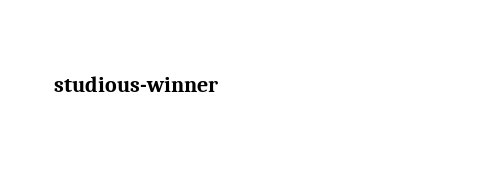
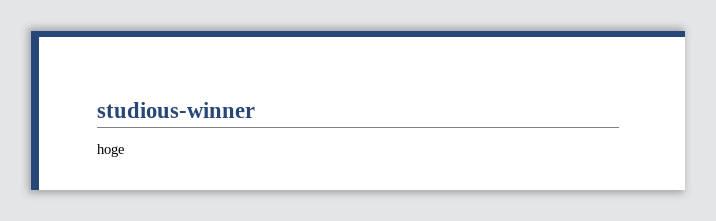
+ hoge

